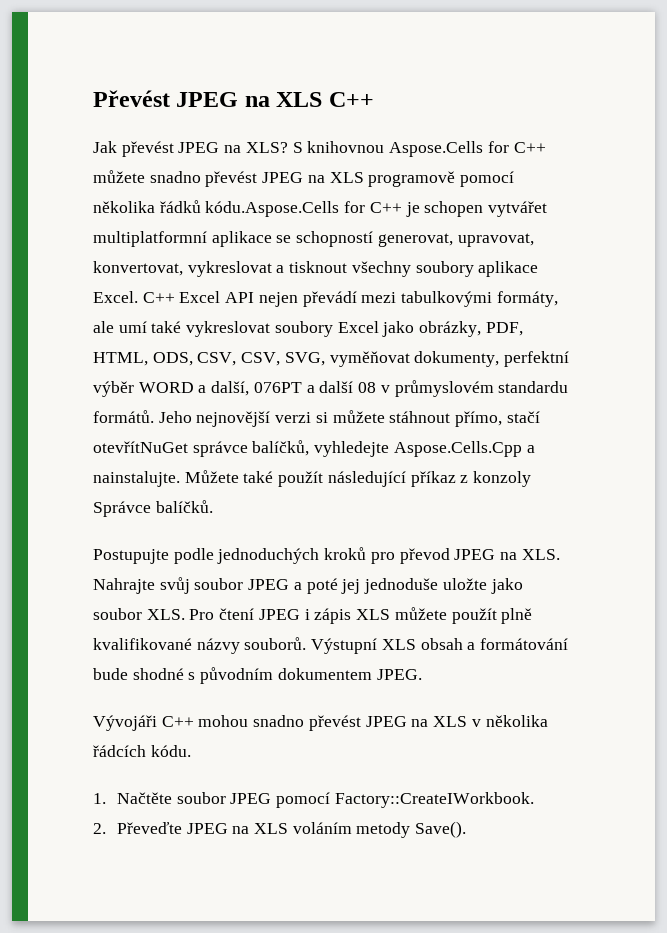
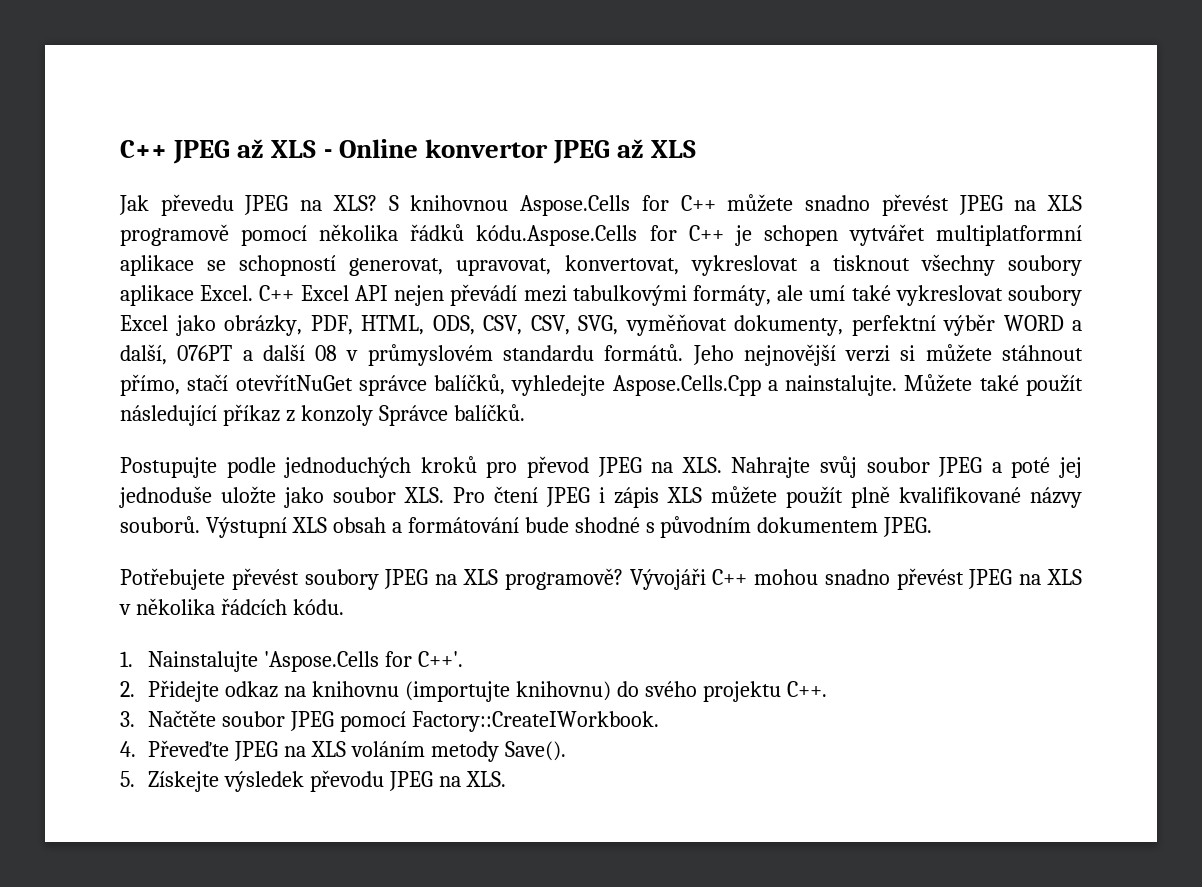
- Převést JPEG na XLS C++
+ C++ JPEG až XLS - Online konvertor JPEG až XLS
- Jak převést JPEG na XLS?
+ Jak převedu JPEG na XLS?
+ Potřebujete převést soubory JPEG na XLS programově?
- 1. Načtěte soubor JPEG pomocí Factory::CreateIWorkbook.
+ 1. Nainstalujte 'Aspose.Cells for C++'.
+ 2. Přidejte odkaz na knihovnu (importujte knihovnu) do svého projektu C++.
+ 3. Načtěte soubor JPEG pomocí Factory::CreateIWorkbook.
- 2. Převeďte JPEG na XLS voláním metody Save().
+ 4. Převeďte JPEG na XLS voláním metody Save().
+ 5. Získejte výsledek převodu JPEG na XLS.

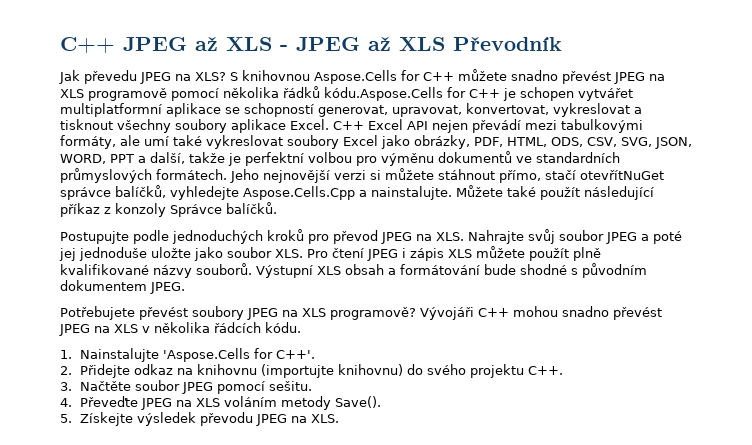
- C++ JPEG až XLS - Online konvertor JPEG až XLS
+ C++ JPEG až XLS - JPEG až XLS Převodník
- C++ Excel API nejen převádí mezi tabulkovými formáty, ale umí také vykreslovat soubory Excel jako obrázky, PDF, HTML, ODS, CSV, CSV, SVG, vyměňovat dokumenty, perfektní výběr WORD a další, 076PT a další 08 v průmyslovém standardu formátů.
+ C++ Excel API nejen převádí mezi tabulkovými formáty, ale umí také vykreslovat soubory Excel jako obrázky, PDF, HTML, ODS, CSV, SVG, JSON, WORD, PPT a další, takže je perfektní volbou pro výměnu dokumentů ve standardních průmyslových formátech.
- 3. Načtěte soubor JPEG pomocí Factory::CreateIWorkbook.
+ 3. Načtěte soubor JPEG pomocí sešitu.

